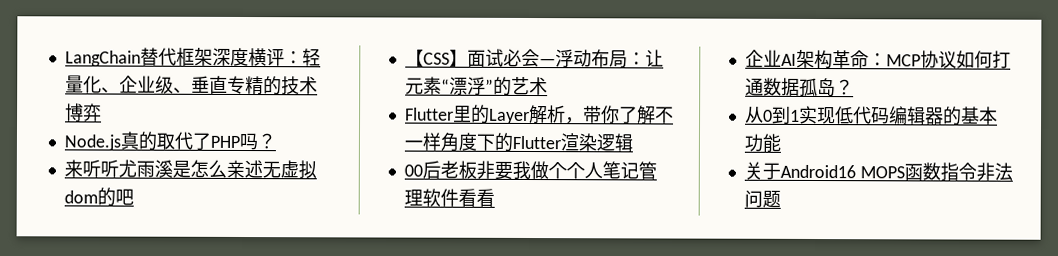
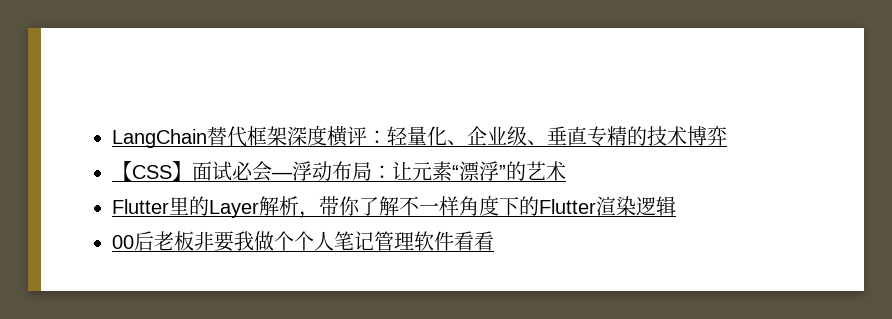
- Node.js真的取代了PHP吗？
- 来听听尤雨溪是怎么亲述无虚拟dom的吧
- 企业AI架构革命：MCP协议如何打通数据孤岛？
- 从0到1实现低代码编辑器的基本功能
- 关于Android16 MOPS函数指令非法问题

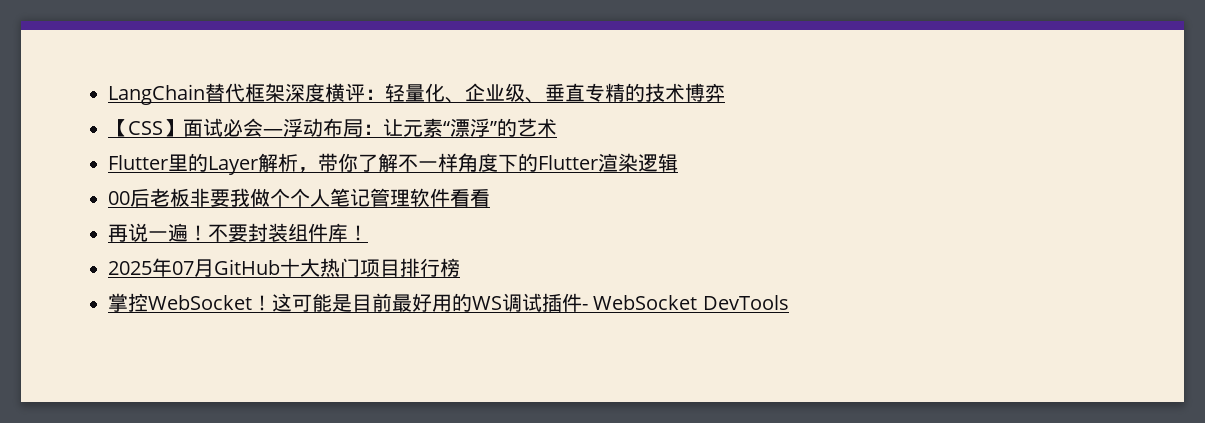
+ 再说一遍！不要封装组件库！
+ 2025年07月GitHub十大热门项目排行榜
+ 掌控WebSocket！这可能是目前最好用的WS调试插件- WebSocket DevTools

